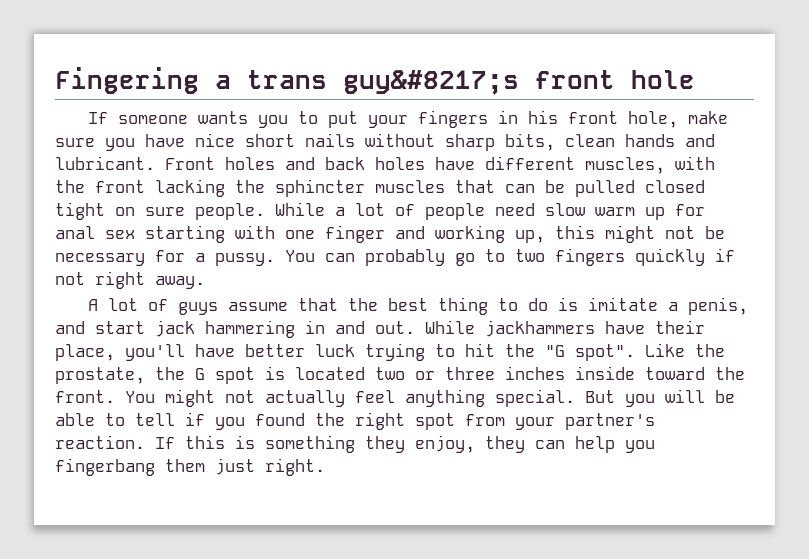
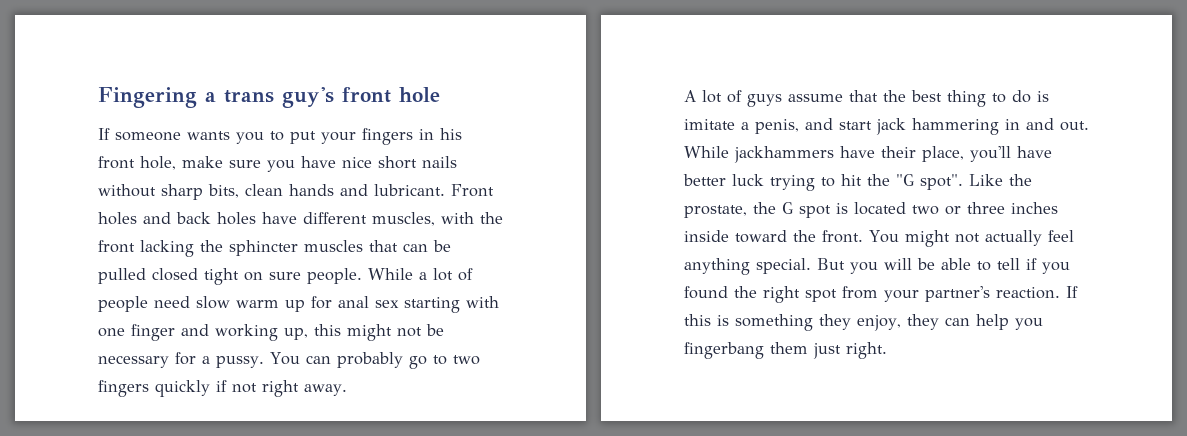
- Fingering a trans guy&#8217;s front hole
+ Fingering a trans guy's front hole

